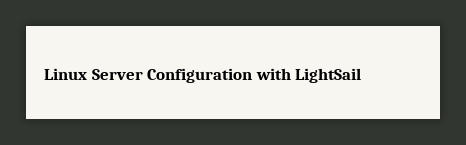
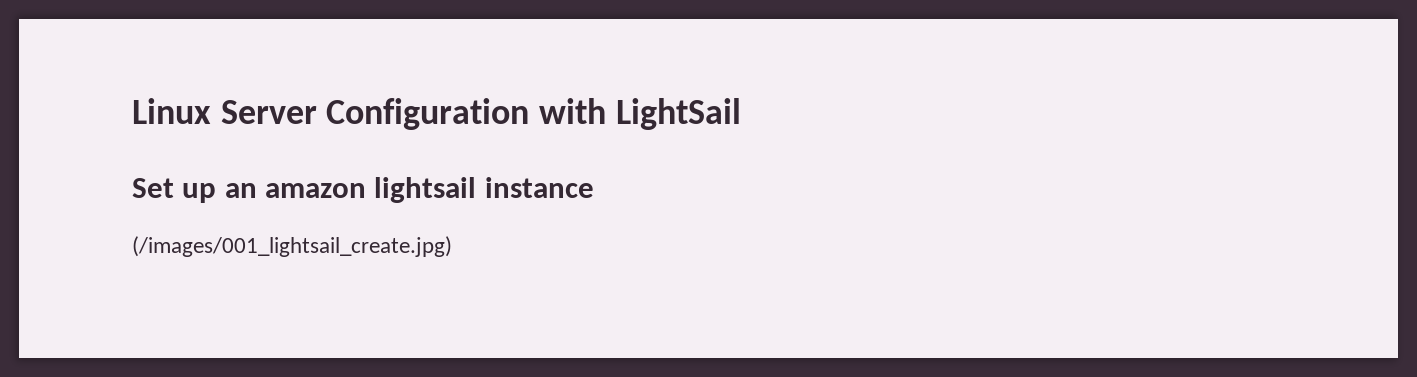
+ Set up an amazon lightsail instance
+ (/images/001_lightsail_create.jpg)

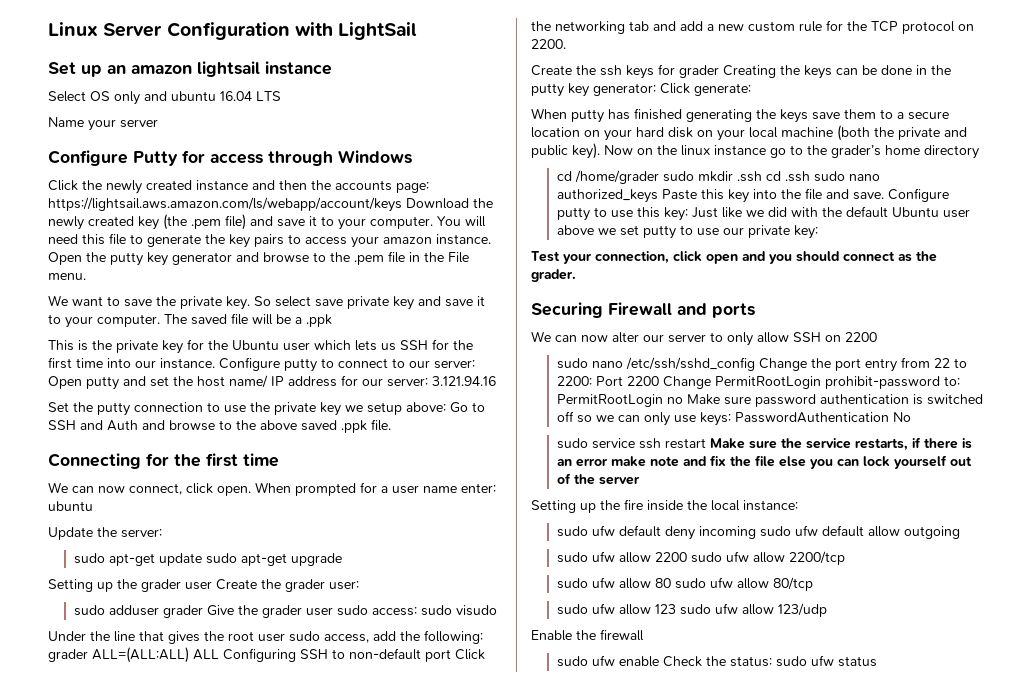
- (/images/001_lightsail_create.jpg)
+ Select OS only and ubuntu 16.04 LTS
+ Name your server
+ Configure Putty for access through Windows
+ Click the newly created instance and then the accounts page: https://lightsail.aws.amazon.com/ls/webapp/account/keys Download the newly created key (the .pem file) and save it to your computer. You will need this file to generate the key pairs to access your amazon instance. Open the putty key generator and browse to the .pem file in the File menu.
+ We want to save the private key. So select save private key and save it to your computer. The saved file will be a .ppk
+ This is the private key for the Ubuntu user which lets us SSH for the first time into our instance. Configure putty to connect to our server: Open putty and set the host name/ IP address for our server: 3.121.94.16
+ Set the putty connection to use the private key we setup above: Go to SSH and Auth and browse to the above saved .ppk file.
+ Connecting for the first time
+ We can now connect, click open. When prompted for a user name enter: ubuntu
+ Update the server:
+ sudo apt-get update sudo apt-get upgrade
+ Setting up the grader user Create the grader user:
+ sudo adduser grader Give the grader user sudo access: sudo visudo
+ Under the line that gives the root user sudo access, add the following: grader ALL=(ALL:ALL) ALL Configuring SSH to non-default port Click the networking tab and add a new custom rule for the TCP protocol on 2200.
+ Create the ssh keys for grader Creating the keys can be done in the putty key generator: Click generate:
+ When putty has finished generating the keys save them to a secure location on your hard disk on your local machine (both the private and public key). Now on the linux instance go to the grader’s home directory
+ cd /home/grader sudo mkdir .ssh cd .ssh sudo nano authorized_keys Paste this key into the file and save. Configure putty to use this key: Just like we did with the default Ubuntu user above we set putty to use our private key:
+ Test your connection, click open and you should connect as the grader.
+ Securing Firewall and ports
+ We can now alter our server to only allow SSH on 2200
+ sudo nano /etc/ssh/sshd_config Change the port entry from 22 to 2200: Port 2200 Change PermitRootLogin prohibit-password to: PermitRootLogin no Make sure password authentication is switched off so we can only use keys: PasswordAuthentication No
+ sudo service ssh restart Make sure the service restarts, if there is an error make note and fix the file else you can lock yourself out of the server
+ Setting up the fire inside the local instance:
+ sudo ufw default deny incoming sudo ufw default allow outgoing
+ sudo ufw allow 2200 sudo ufw allow 2200/tcp
+ sudo ufw allow 80 sudo ufw allow 80/tcp
+ sudo ufw allow 123 sudo ufw allow 123/udp
+ Enable the firewall
+ sudo ufw enable Check the status: sudo ufw status

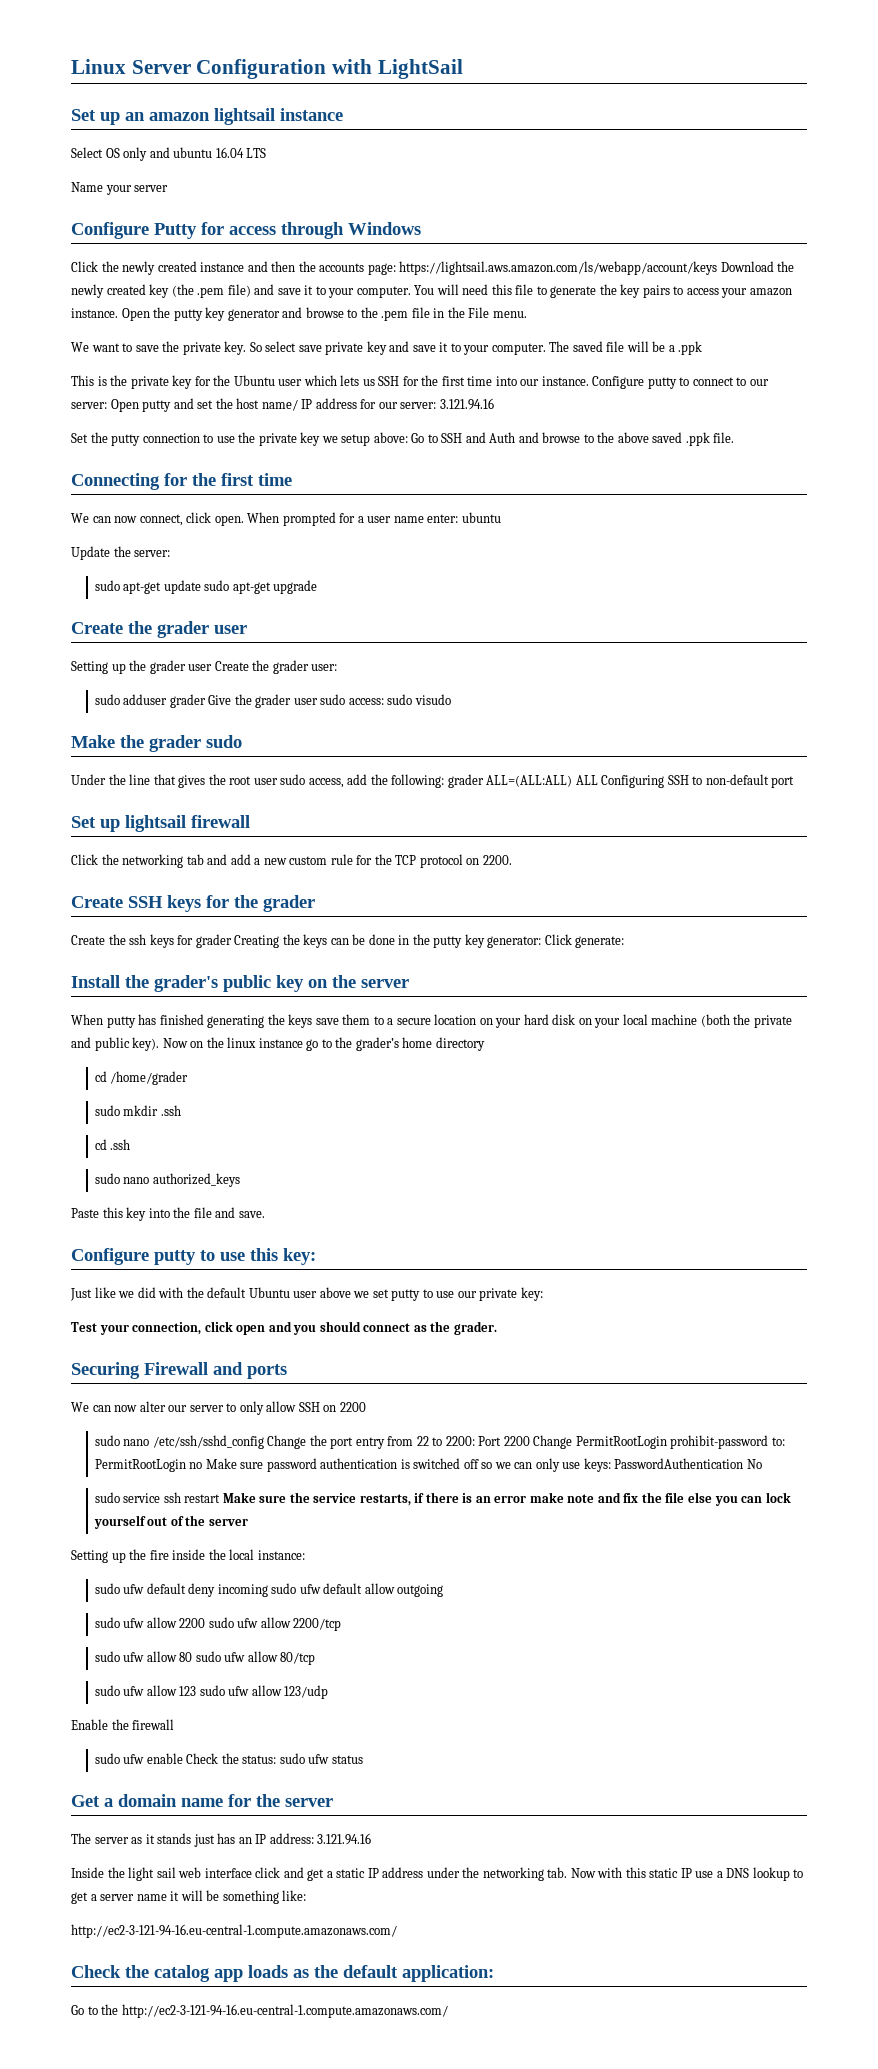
+ Create the grader user
+ Make the grader sudo
- Under the line that gives the root user sudo access, add the following: grader ALL=(ALL:ALL) ALL Configuring SSH to non-default port Click the networking tab and add a new custom rule for the TCP protocol on 2200.
+ Under the line that gives the root user sudo access, add the following: grader ALL=(ALL:ALL) ALL Configuring SSH to non-default port
+ Set up lightsail firewall
+ Click the networking tab and add a new custom rule for the TCP protocol on 2200.
+ Create SSH keys for the grader
+ Install the grader's public key on the server
- cd /home/grader sudo mkdir .ssh cd .ssh sudo nano authorized_keys Paste this key into the file and save. Configure putty to use this key: Just like we did with the default Ubuntu user above we set putty to use our private key:
+ cd /home/grader
+ sudo mkdir .ssh
+ cd .ssh
+ sudo nano authorized_keys
+ Paste this key into the file and save.
+ Configure putty to use this key:
+ Just like we did with the default Ubuntu user above we set putty to use our private key:
+ Get a domain name for the server
+ The server as it stands just has an IP address: 3.121.94.16
+ Inside the light sail web interface click and get a static IP address under the networking tab. Now with this static IP use a DNS lookup to get a server name it will be something like:
+ http://ec2-3-121-94-16.eu-central-1.compute.amazonaws.com/
+ Check the catalog app loads as the default application:
+ Go to the http://ec2-3-121-94-16.eu-central-1.compute.amazonaws.com/

